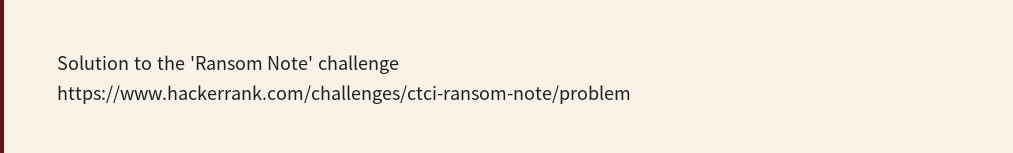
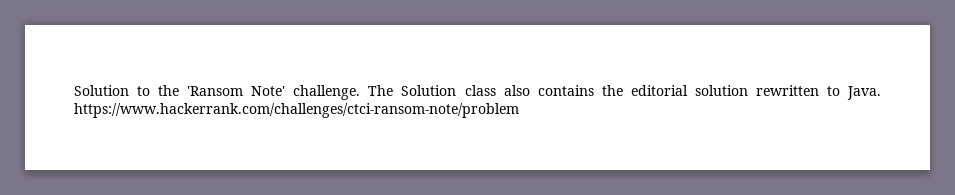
- Solution to the 'Ransom Note' challenge https://www.hackerrank.com/challenges/ctci-ransom-note/problem
+ Solution to the 'Ransom Note' challenge. The Solution class also contains the editorial solution rewritten to Java. https://www.hackerrank.com/challenges/ctci-ransom-note/problem

